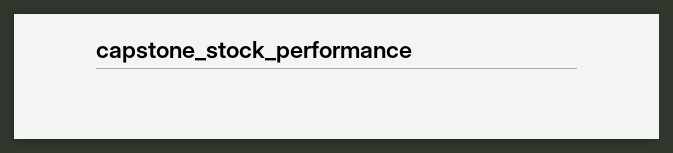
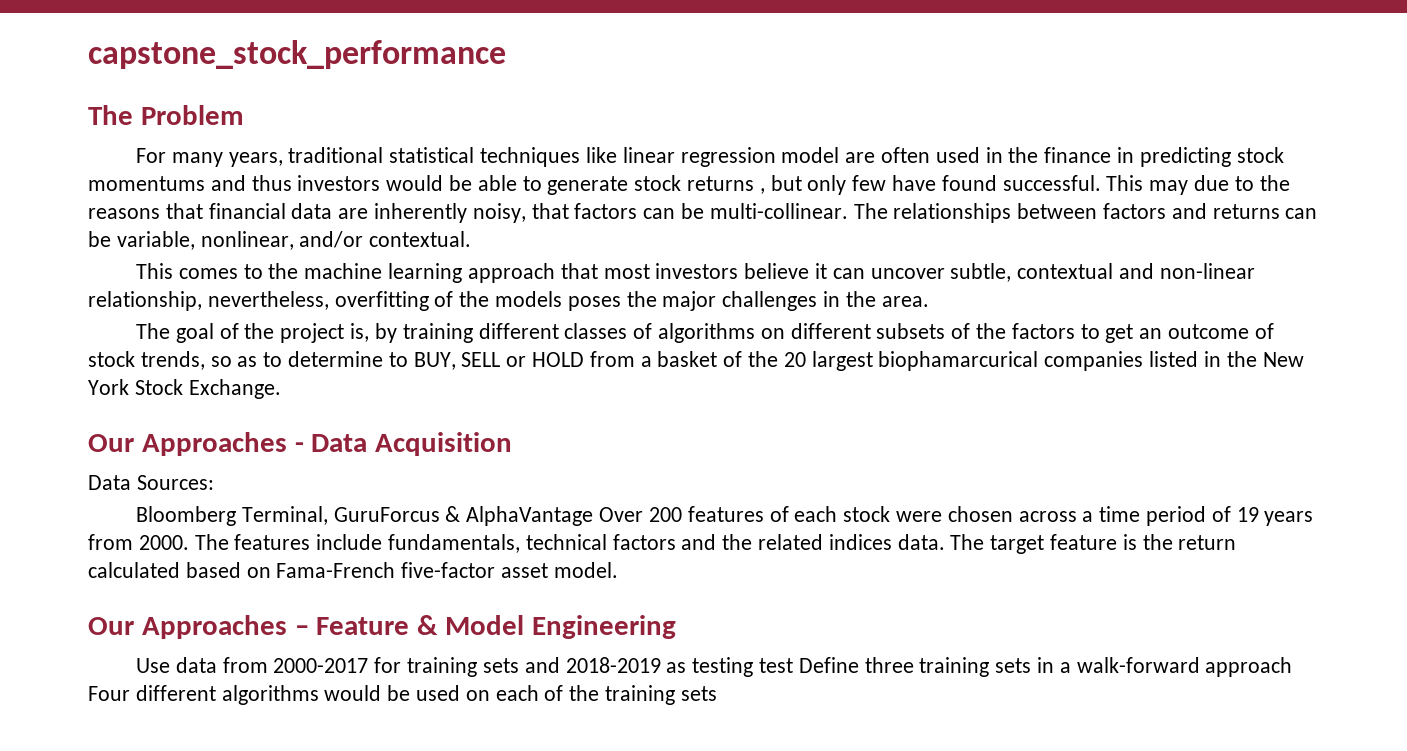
+ The Problem
+ For many years, traditional statistical techniques like linear regression model are often used in the finance in predicting stock momentums and thus investors would be able to generate stock returns , but only few have found successful. This may due to the reasons that financial data are inherently noisy, that factors can be multi-collinear. The relationships between factors and returns can be variable, nonlinear, and/or contextual.
+ This comes to the machine learning approach that most investors believe it can uncover subtle, contextual and non-linear relationship, nevertheless, overfitting of the models poses the major challenges in the area.
+ The goal of the project is, by training different classes of algorithms on different subsets of the factors to get an outcome of stock trends, so as to determine to BUY, SELL or HOLD from a basket of the 20 largest biophamarcurical companies listed in the New York Stock Exchange.
+ Our Approaches - Data Acquisition
+ Data Sources:
+ Bloomberg Terminal, GuruForcus & AlphaVantage Over 200 features of each stock were chosen across a time period of 19 years from 2000. The features include fundamentals, technical factors and the related indices data. The target feature is the return calculated based on Fama-French five-factor asset model.
+ Our Approaches – Feature & Model Engineering
+ Use data from 2000-2017 for training sets and 2018-2019 as testing test Define three training sets in a walk-forward approach Four different algorithms would be used on each of the training sets

